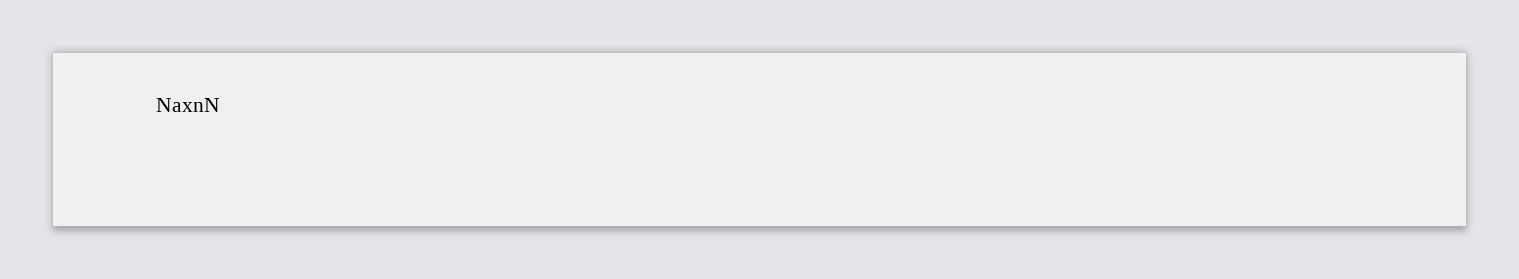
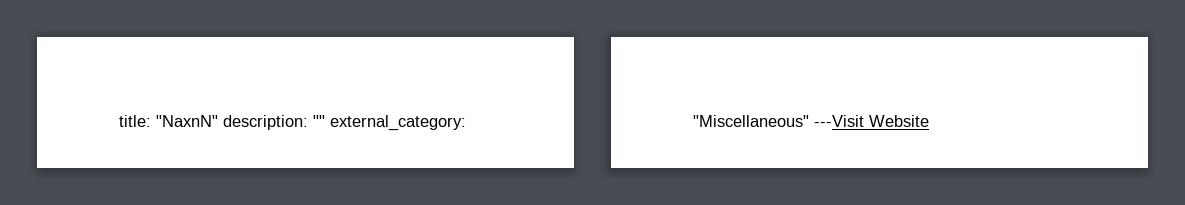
- NaxnN
+ title: "NaxnN" description: "" external_category: "Miscellaneous" ---Visit Website

